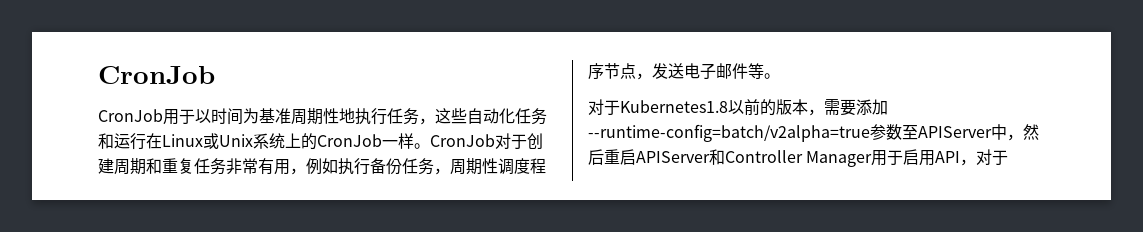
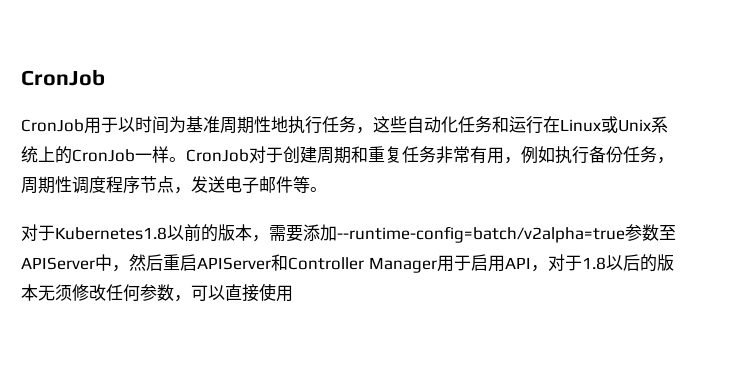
- 对于Kubernetes1.8以前的版本，需要添加--runtime-config=batch/v2alpha=true参数至APIServer中，然后重启APIServer和Controller Manager用于启用API，对于
+ 对于Kubernetes1.8以前的版本，需要添加--runtime-config=batch/v2alpha=true参数至APIServer中，然后重启APIServer和Controller Manager用于启用API，对于1.8以后的版本无须修改任何参数，可以直接使用

